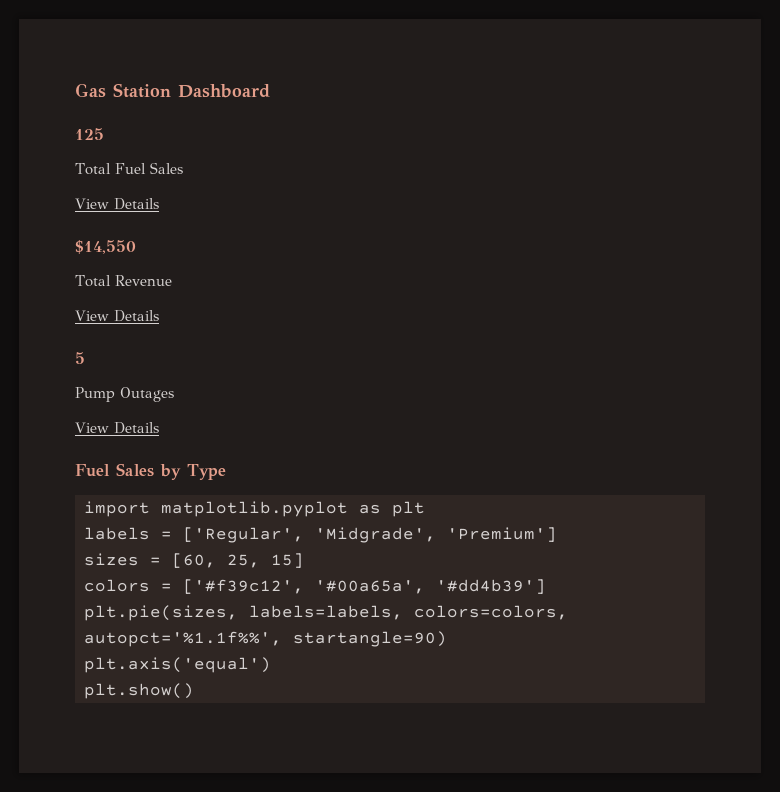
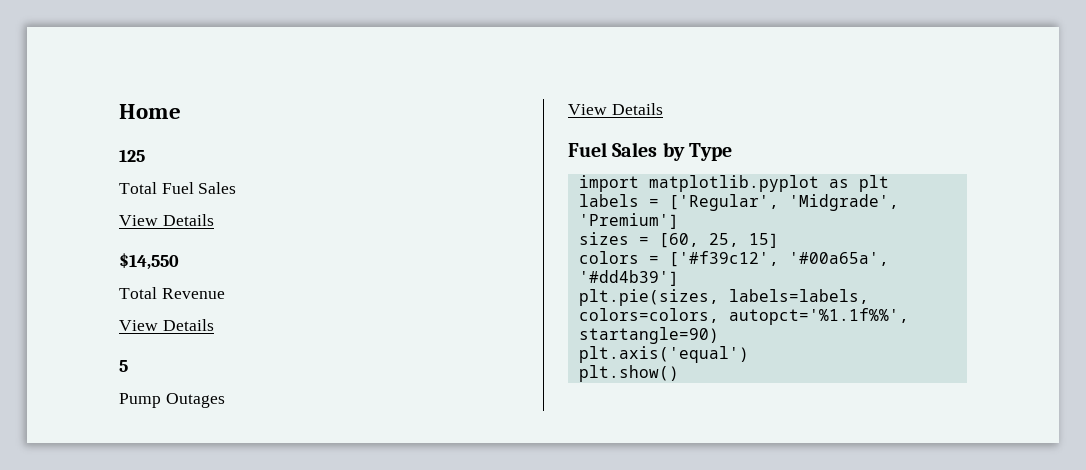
- Gas Station Dashboard
+ Home

